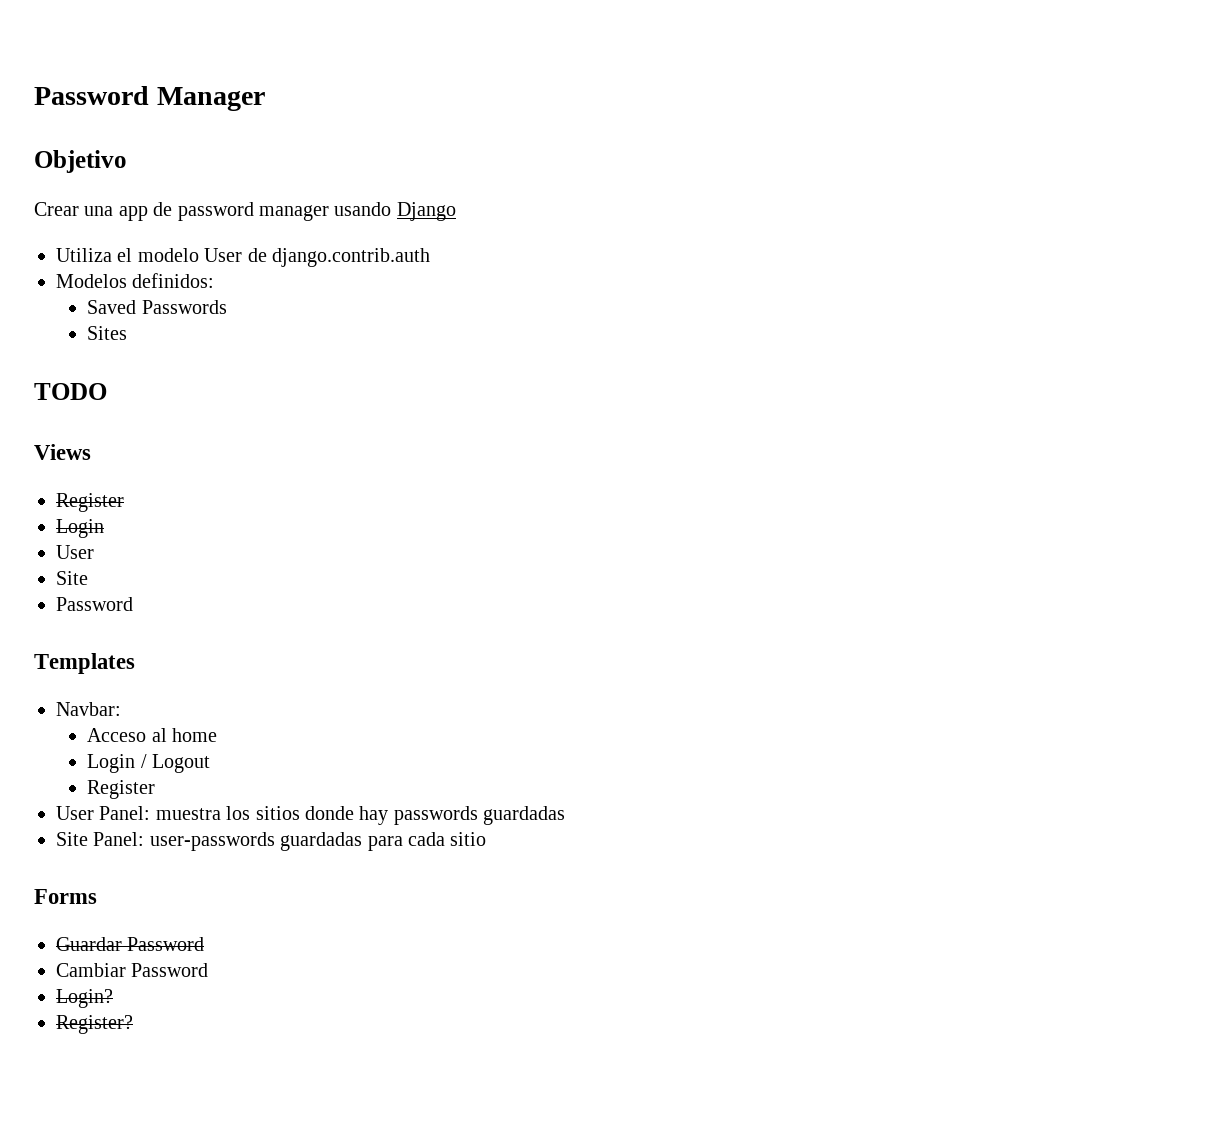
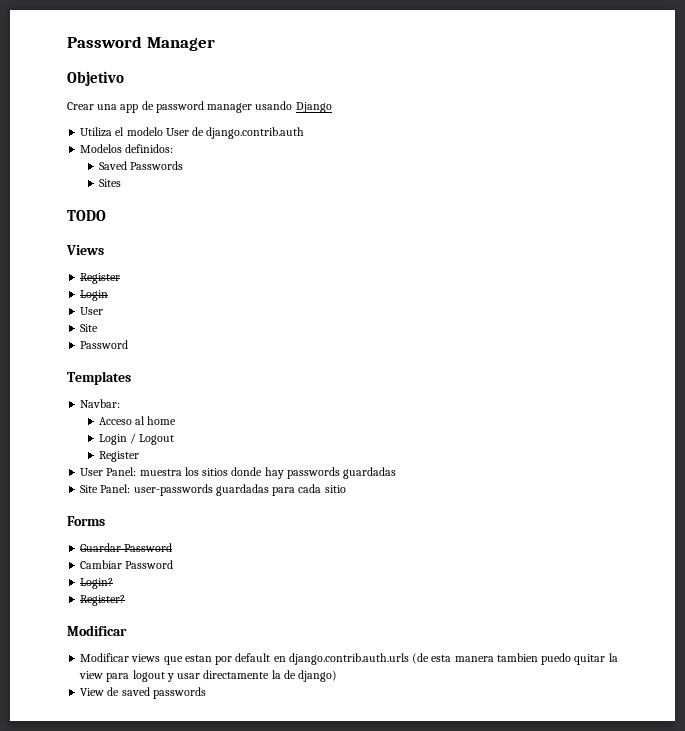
  Register?
+ Modificar
+ Modificar views que estan por default en django.contrib.auth.urls (de esta manera tambien puedo quitar la view para logout y usar directamente la de django)
+ View de saved passwords

